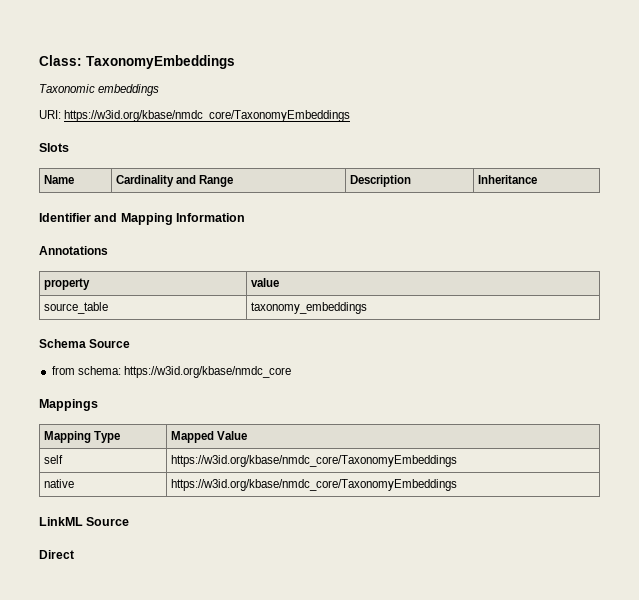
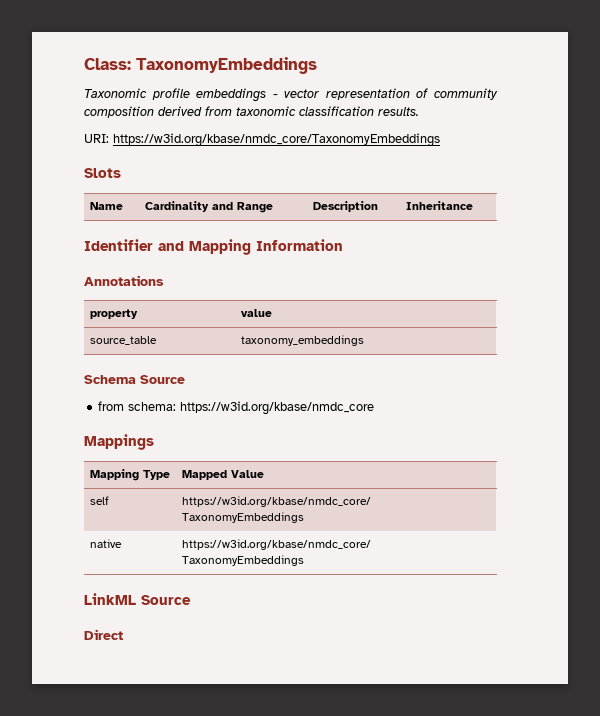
- Taxonomic embeddings
+ Taxonomic profile embeddings - vector representation of community composition derived from taxonomic classification results.

